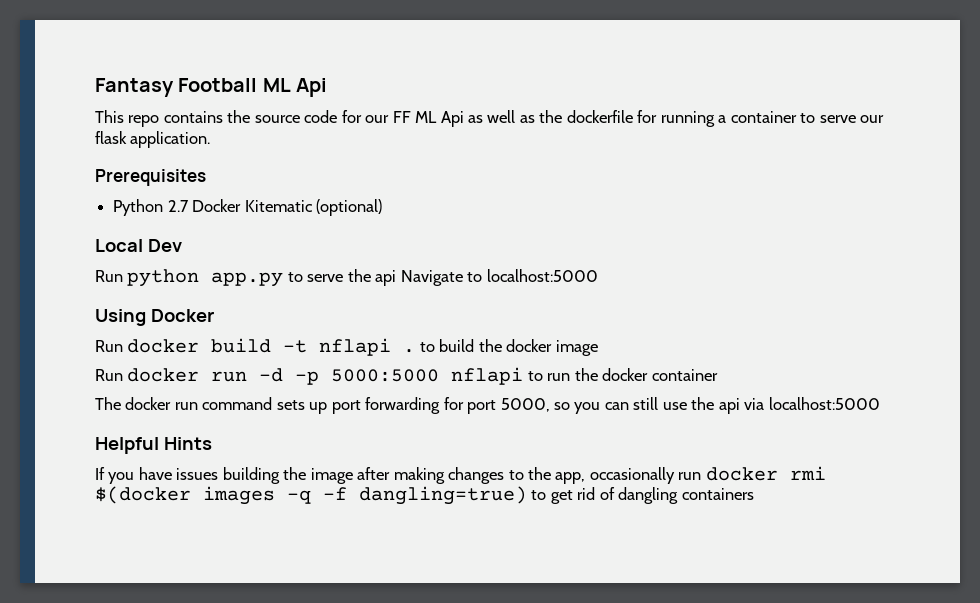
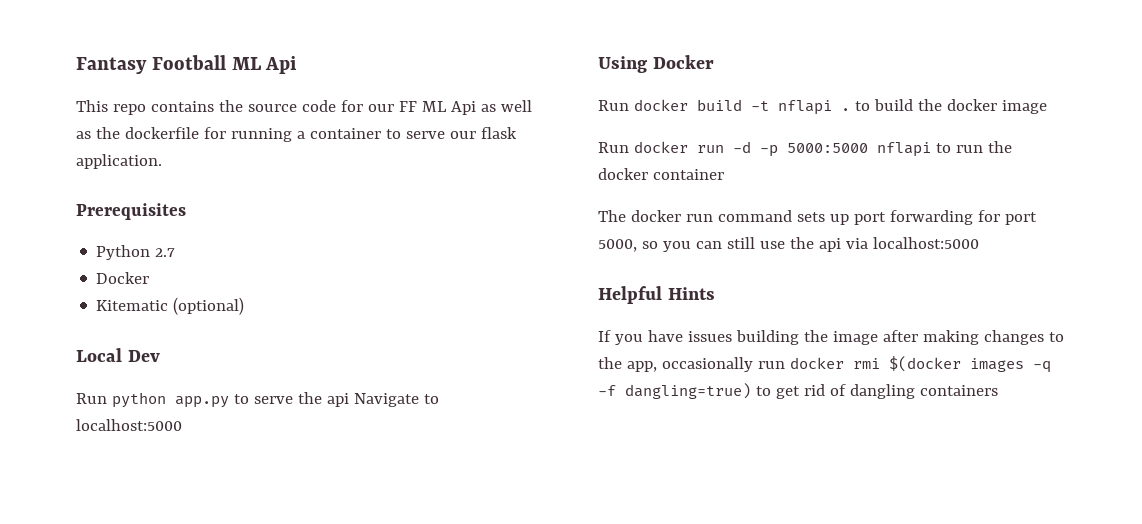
- Python 2.7 Docker Kitematic (optional)
+ Python 2.7
+ Docker
+ Kitematic (optional)

